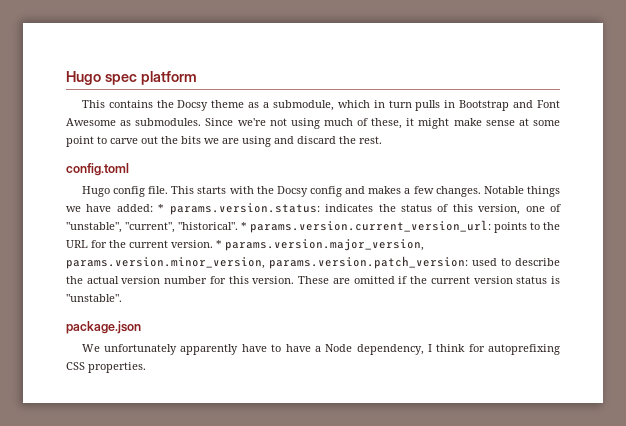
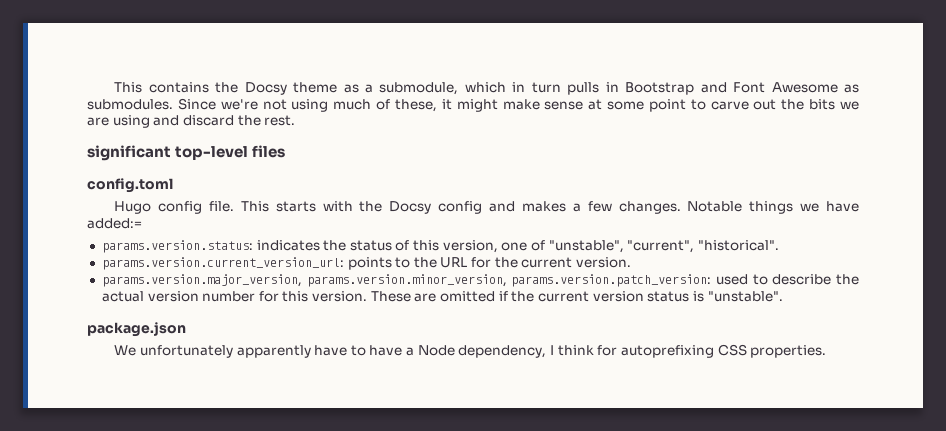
- Hugo spec platform
+ significant top-level files
- Notable things we have added: * params.version.status: indicates the status of this version, one of "unstable", "current", "historical". * params.version.current_version_url: points to the URL for the current version. * params.version.major_version, params.version.minor_version, params.version.patch_version: used to describe the actual version number for this version.
+ Notable things we have added:=
+ params.version.status: indicates the status of this version, one of "unstable", "current", "historical".
+ params.version.current_version_url: points to the URL for the current version.
+ params.version.major_version, params.version.minor_version, params.version.patch_version: used to describe the actual version number for this version.

